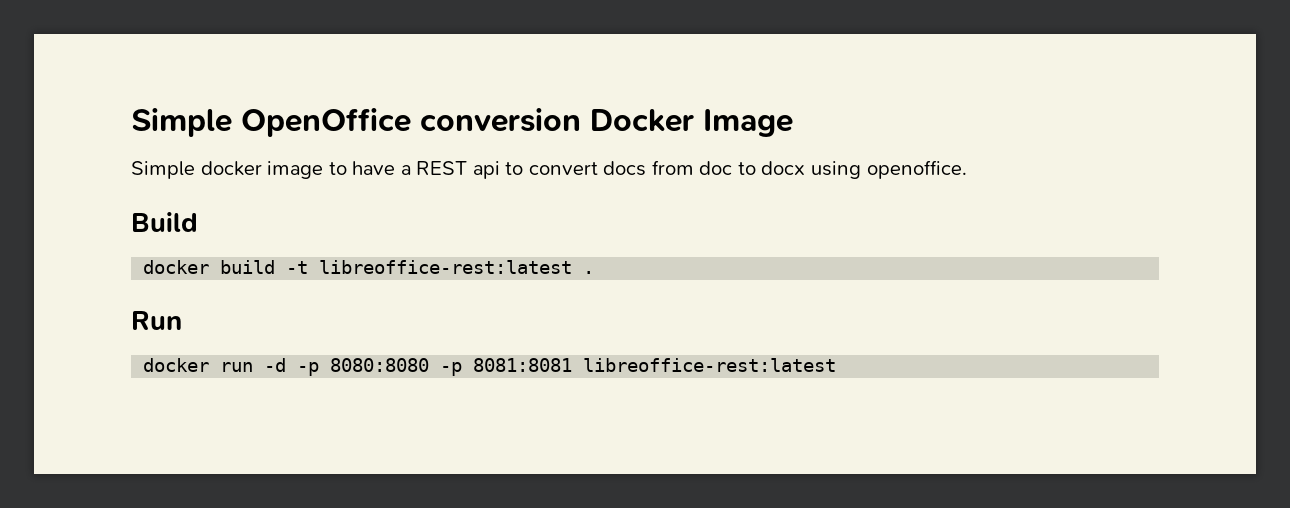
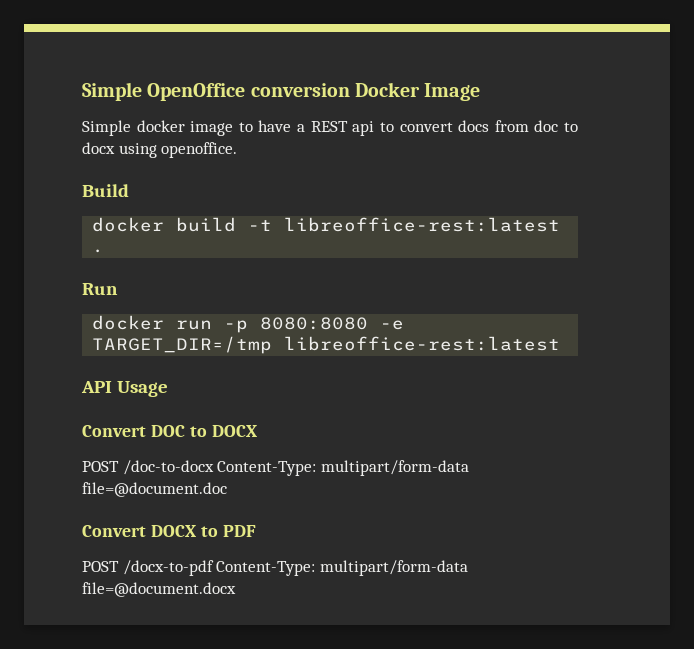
- docker run -d -p 8080:8080 -p 8081:8081 libreoffice-rest:latest
+ docker run -p 8080:8080 -e TARGET_DIR=/tmp libreoffice-rest:latest
+ API Usage
+ Convert DOC to DOCX
+ POST /doc-to-docx Content-Type: multipart/form-data file=@document.doc
+ Convert DOCX to PDF
+ POST /docx-to-pdf Content-Type: multipart/form-data file=@document.docx

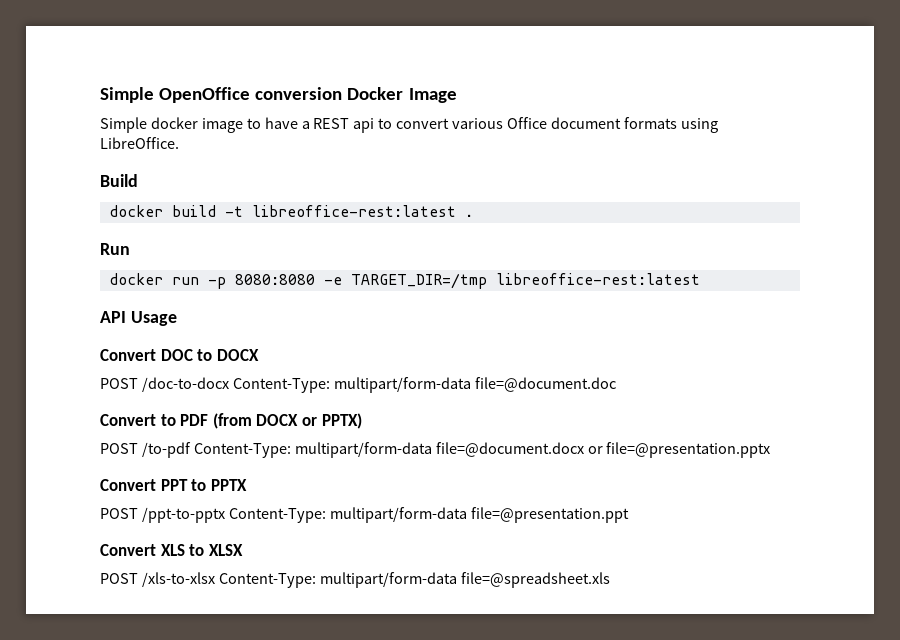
- Simple docker image to have a REST api to convert docs from doc to docx using openoffice.
+ Simple docker image to have a REST api to convert various Office document formats using LibreOffice.
- Convert DOCX to PDF
- POST /docx-to-pdf Content-Type: multipart/form-data file=@document.docx
+ Convert to PDF (from DOCX or PPTX)
+ POST /to-pdf Content-Type: multipart/form-data file=@document.docx or file=@presentation.pptx
+ Convert PPT to PPTX
+ POST /ppt-to-pptx Content-Type: multipart/form-data file=@presentation.ppt
+ Convert XLS to XLSX
+ POST /xls-to-xlsx Content-Type: multipart/form-data file=@spreadsheet.xls

